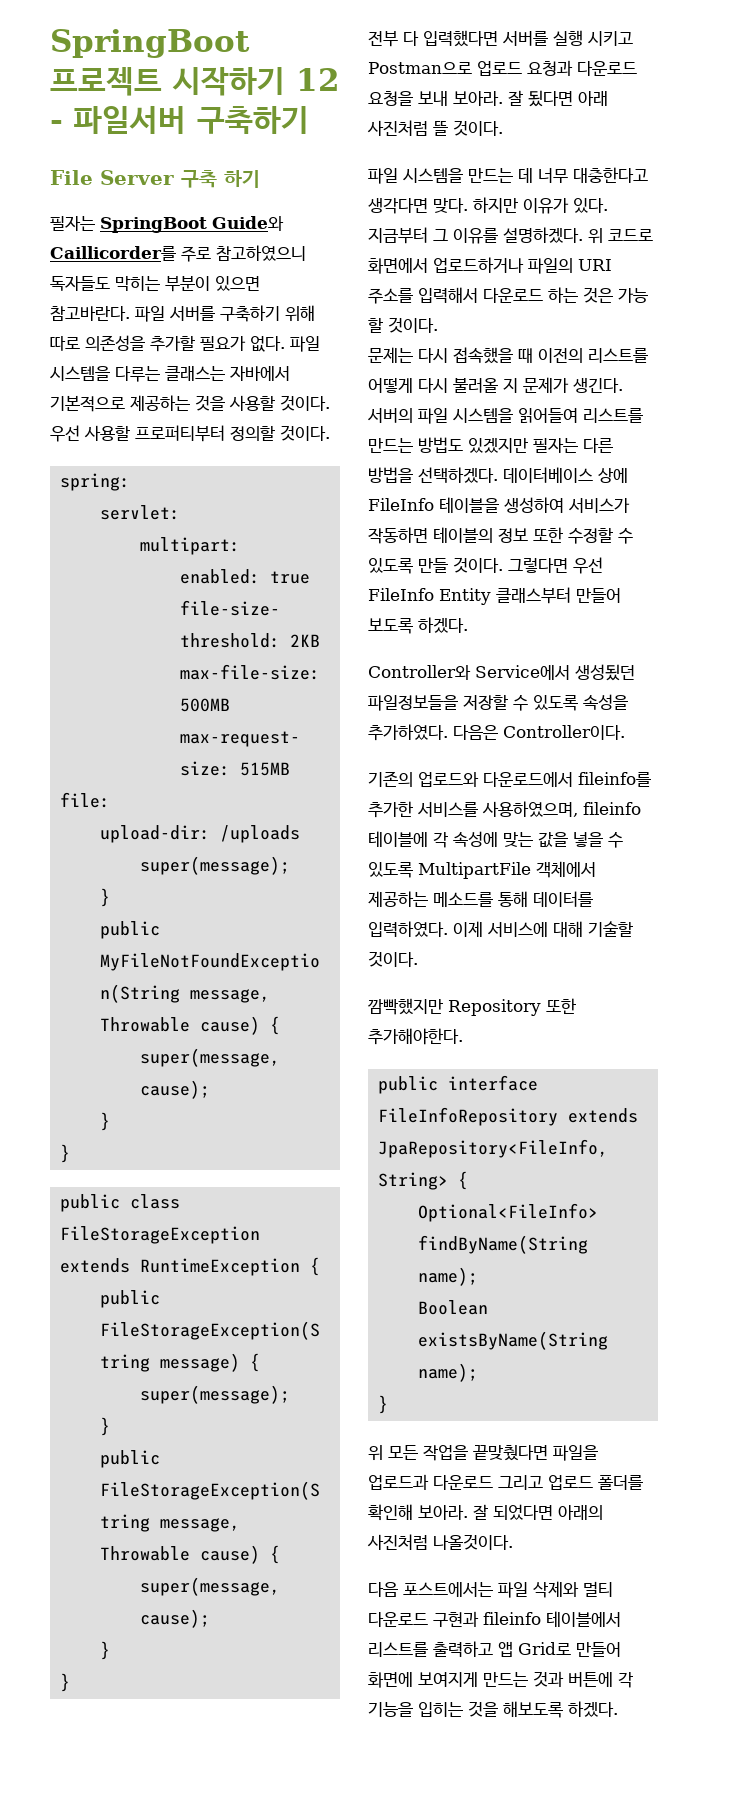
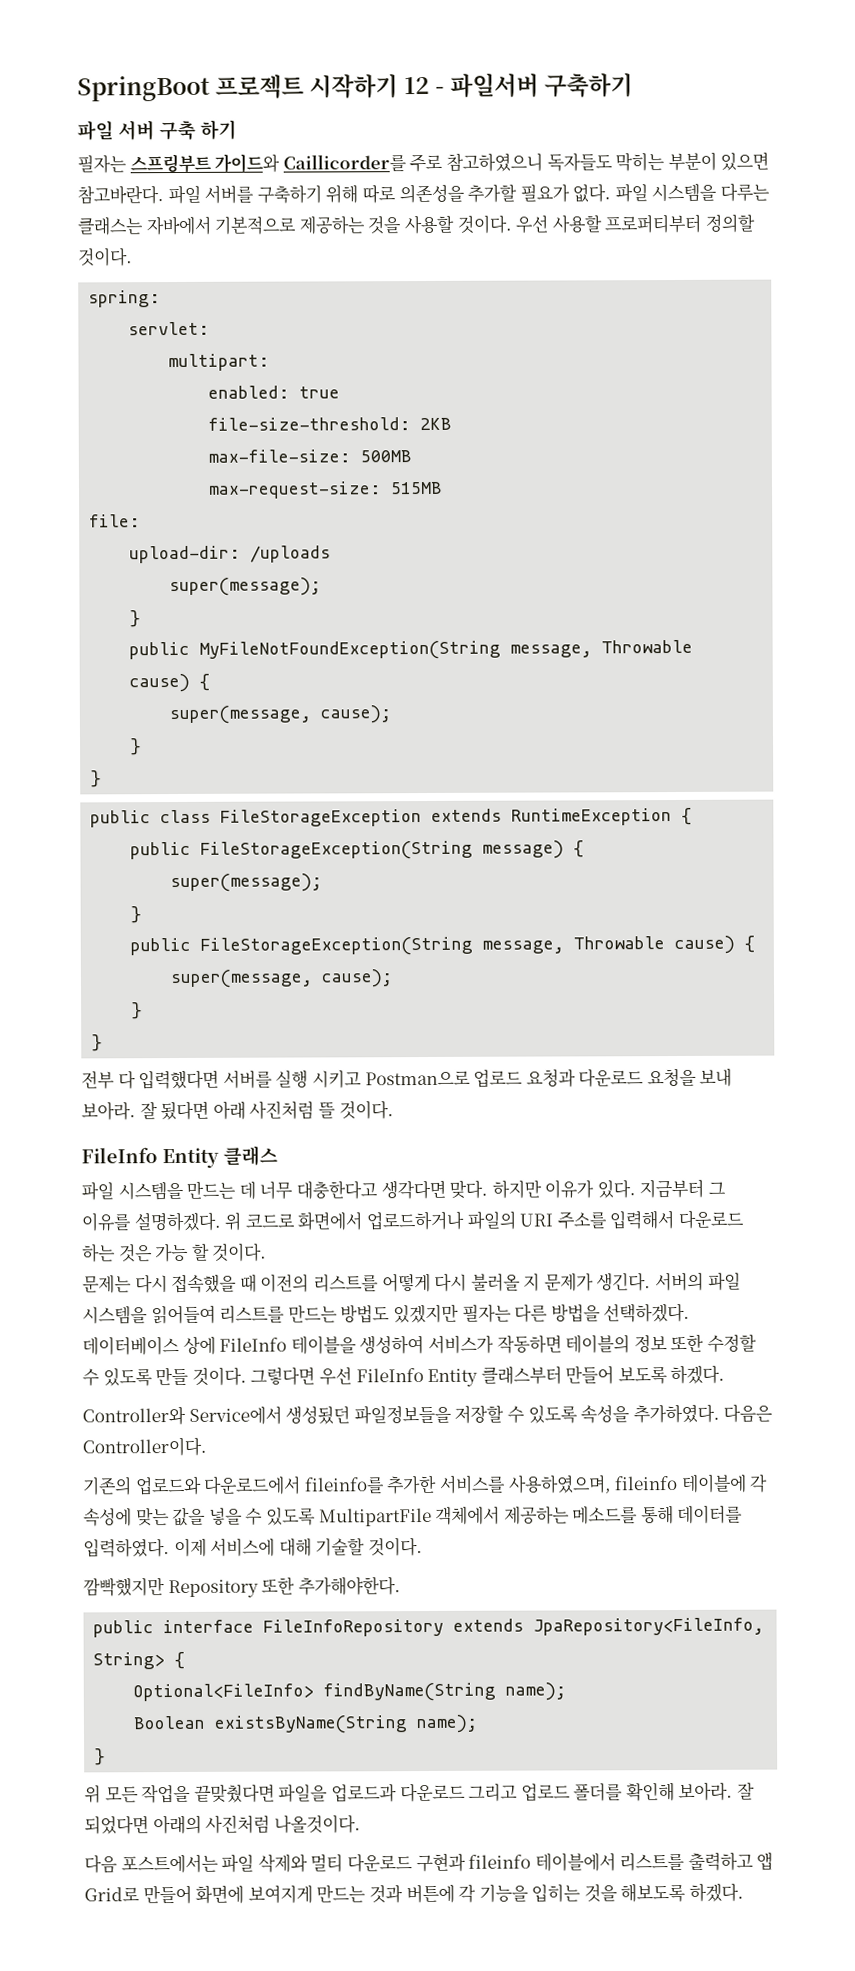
- File Server 구축 하기
+ 파일 서버 구축 하기
- 필자는 SpringBoot Guide와 Caillicorder를 주로 참고하였으니 독자들도 막히는 부분이 있으면 참고바란다.
+ 필자는 스프링부트 가이드와 Caillicorder를 주로 참고하였으니 독자들도 막히는 부분이 있으면 참고바란다.
+ FileInfo Entity 클래스

